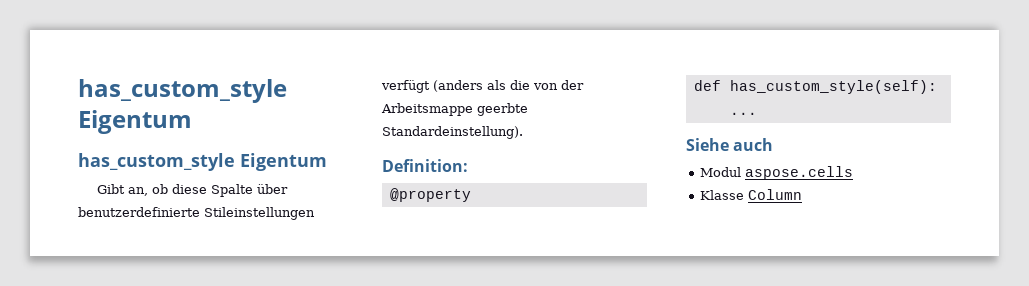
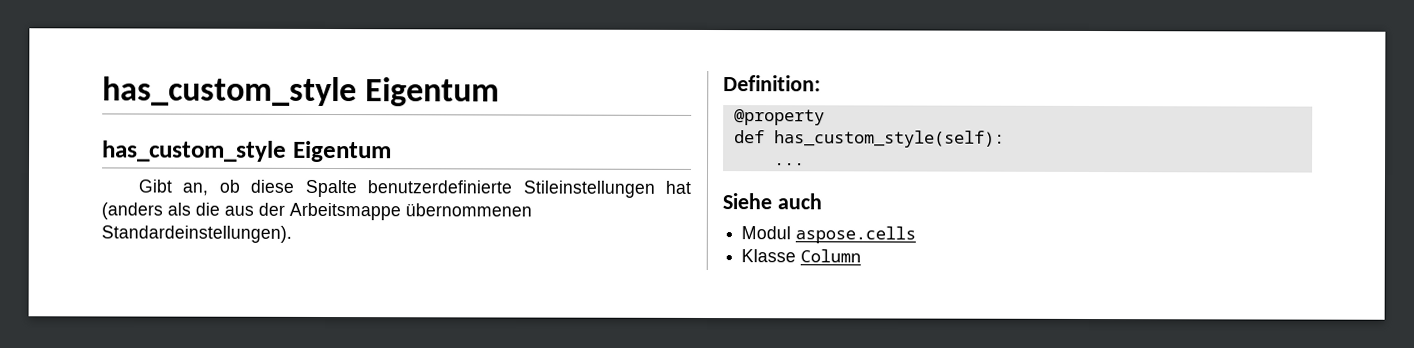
- Gibt an, ob diese Spalte über benutzerdefinierte Stileinstellungen verfügt (anders als die von der Arbeitsmappe geerbte Standardeinstellung).
+ Gibt an, ob diese Spalte benutzerdefinierte Stileinstellungen hat (anders als die aus der Arbeitsmappe übernommenen Standardeinstellungen).

